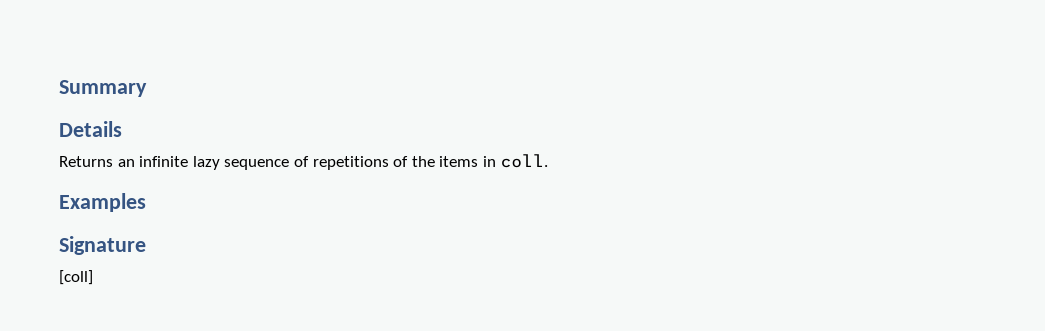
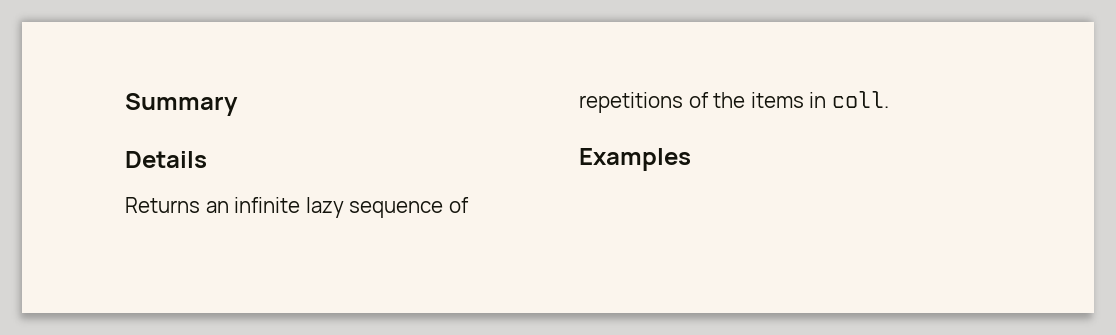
- Signature
- [coll]

